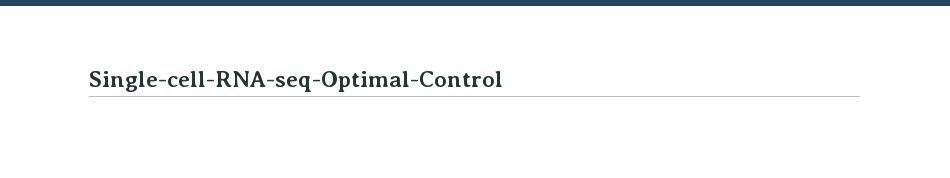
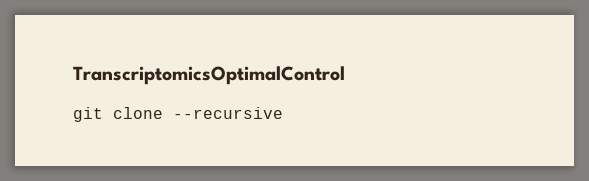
- Single-cell-RNA-seq-Optimal-Control
+ TranscriptomicsOptimalControl
+ git clone --recursive

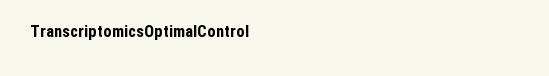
- git clone --recursive

